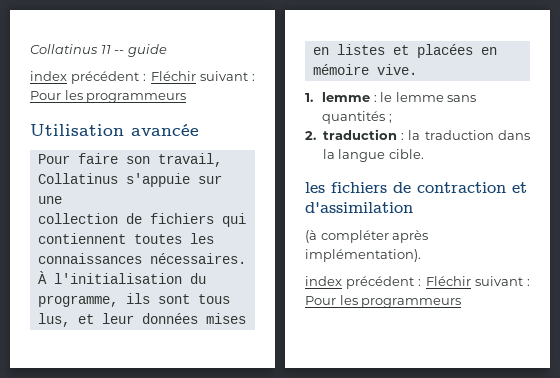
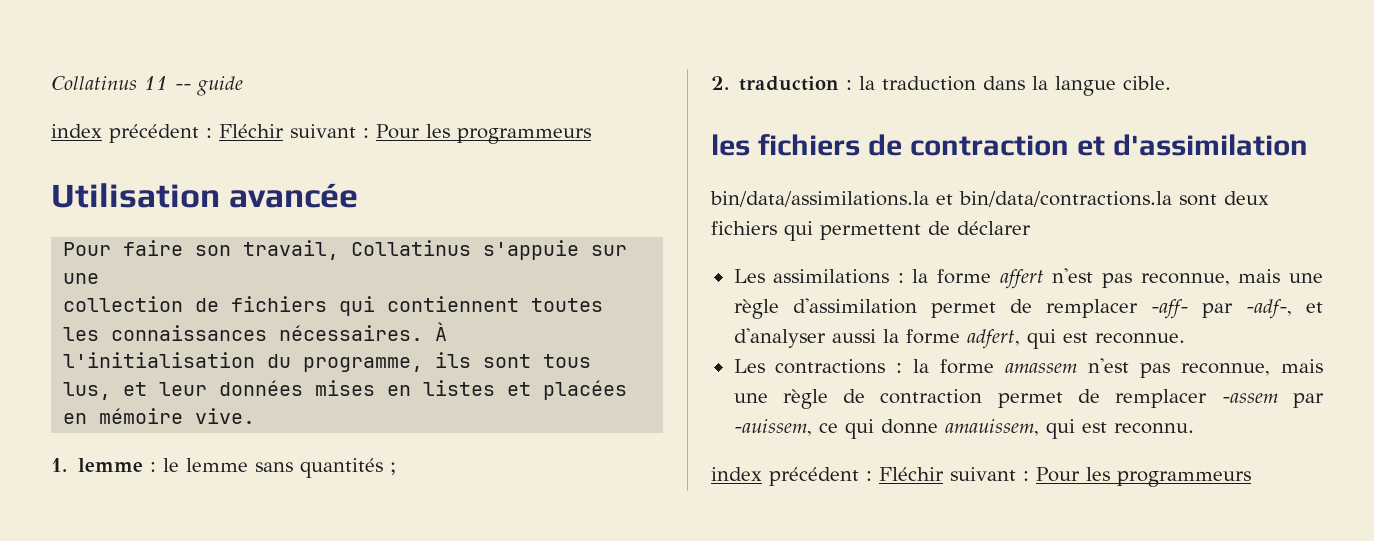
- (à compléter après implémentation).
+ bin/data/assimilations.la et bin/data/contractions.la sont deux fichiers qui permettent de déclarer
+ Les assimilations : la forme affert n'est pas reconnue, mais une règle d'assimilation permet de remplacer -aff- par -adf-, et d'analyser aussi la forme adfert, qui est reconnue.
+ Les contractions : la forme amassem n'est pas reconnue, mais une règle de contraction permet de remplacer -assem par -auissem, ce qui donne amauissem, qui est reconnu.

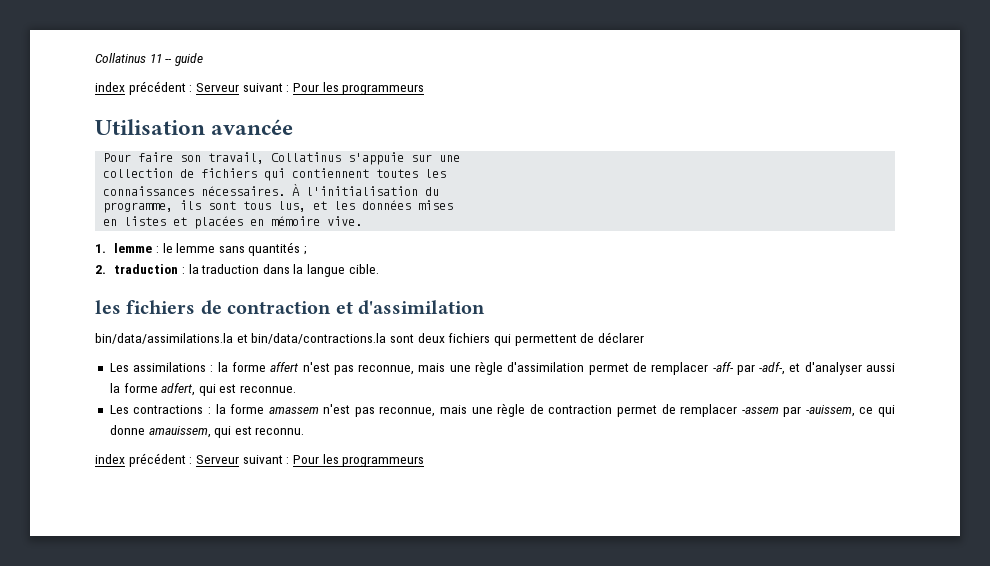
  Collatinus 11 -- guide
- index précédent : Fléchir suivant : Pour les programmeurs
+ index précédent : Serveur suivant : Pour les programmeurs
- collection de fichiers qui contiennent toutes les connaissances nécessaires.
+ collection de fichiers qui contiennent toutes les
+ connaissances nécessaires.
- À l'initialisation du programme, ils sont tous lus, et leur données mises en listes et placées en mémoire vive.
+ À l'initialisation du
+ programme, ils sont tous lus, et les données mises
+ en listes et placées en mémoire vive.
  Les contractions : la forme amassem n'est pas reconnue, mais une règle de contraction permet de remplacer -assem par -auissem, ce qui donne amauissem, qui est reconnu.
- index précédent : Fléchir suivant : Pour les programmeurs
+ index précédent : Serveur suivant : Pour les programmeurs

